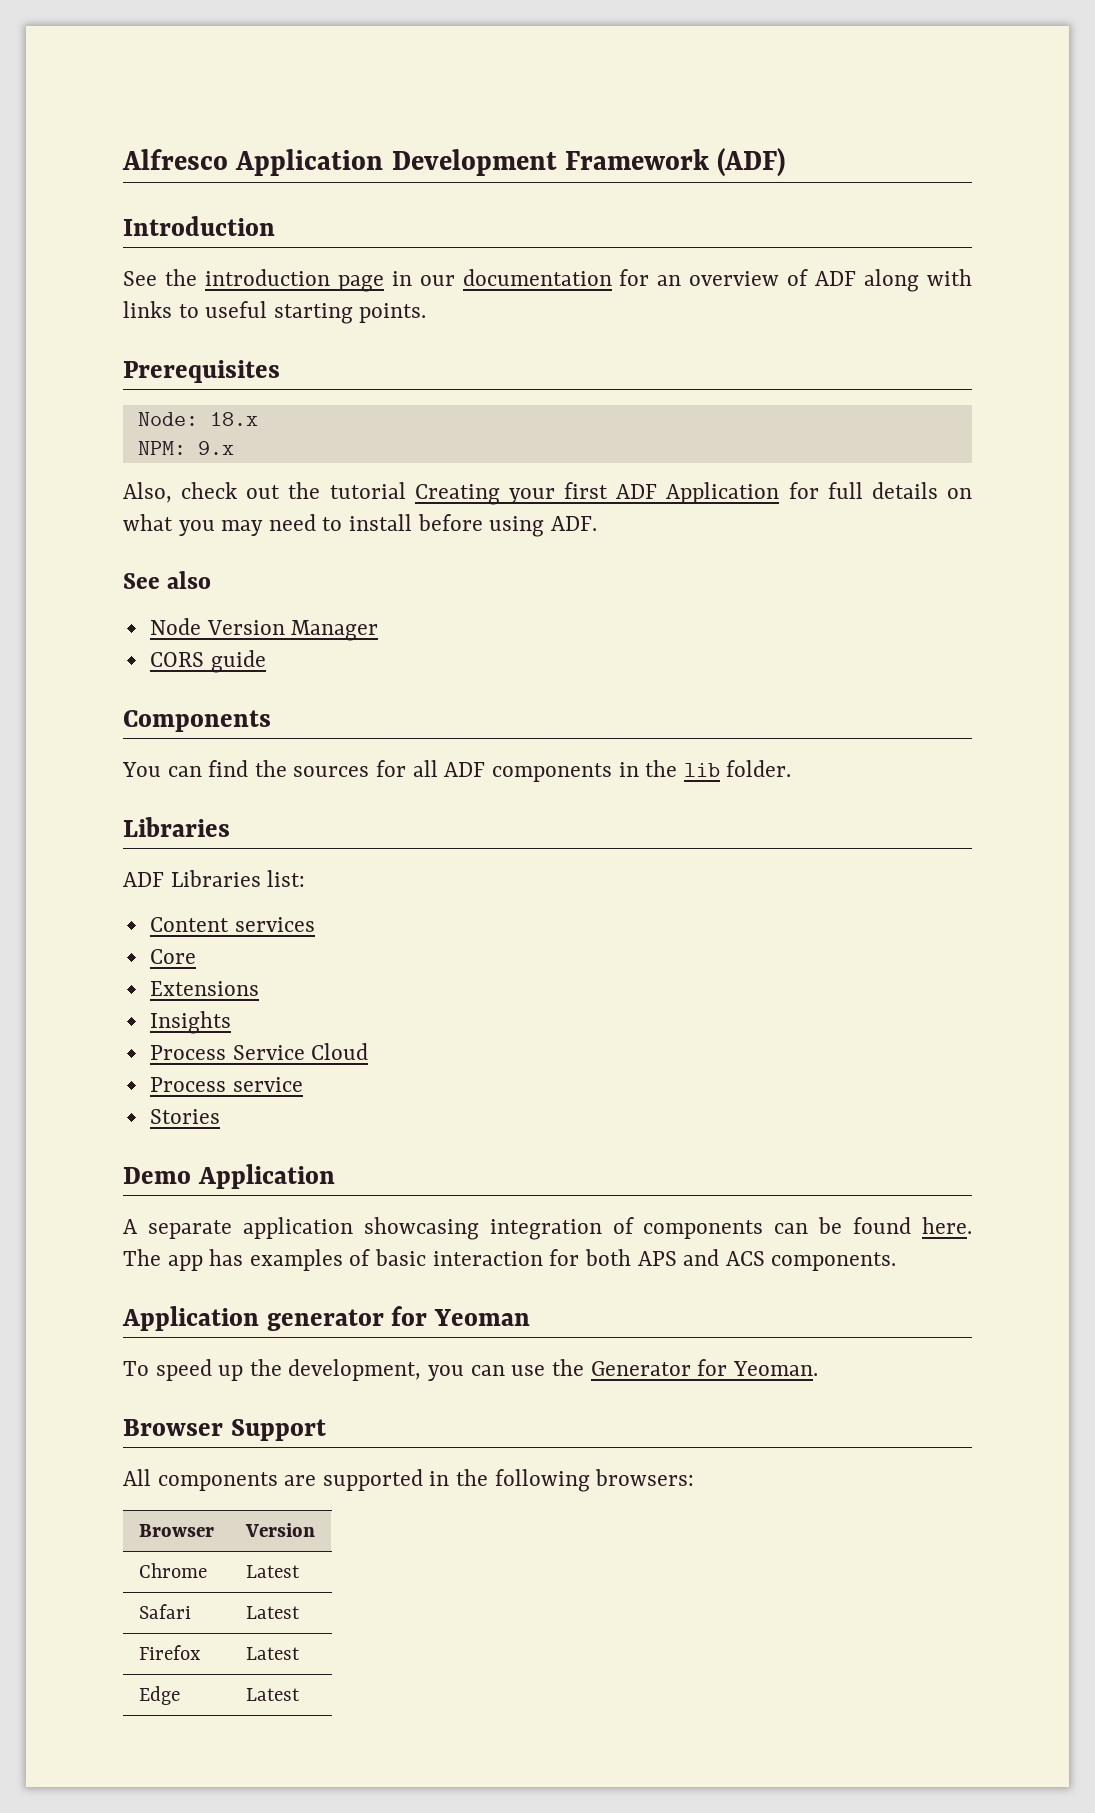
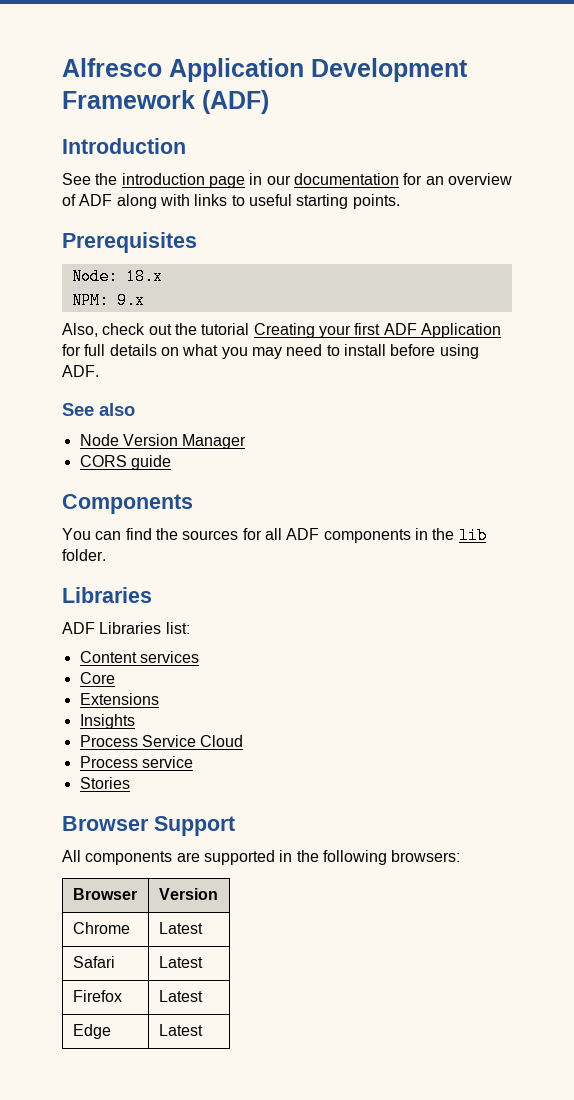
- Demo Application
- A separate application showcasing integration of components can be found here. The app has examples of basic interaction for both APS and ACS components.
- Application generator for Yeoman
- To speed up the development, you can use the Generator for Yeoman.

